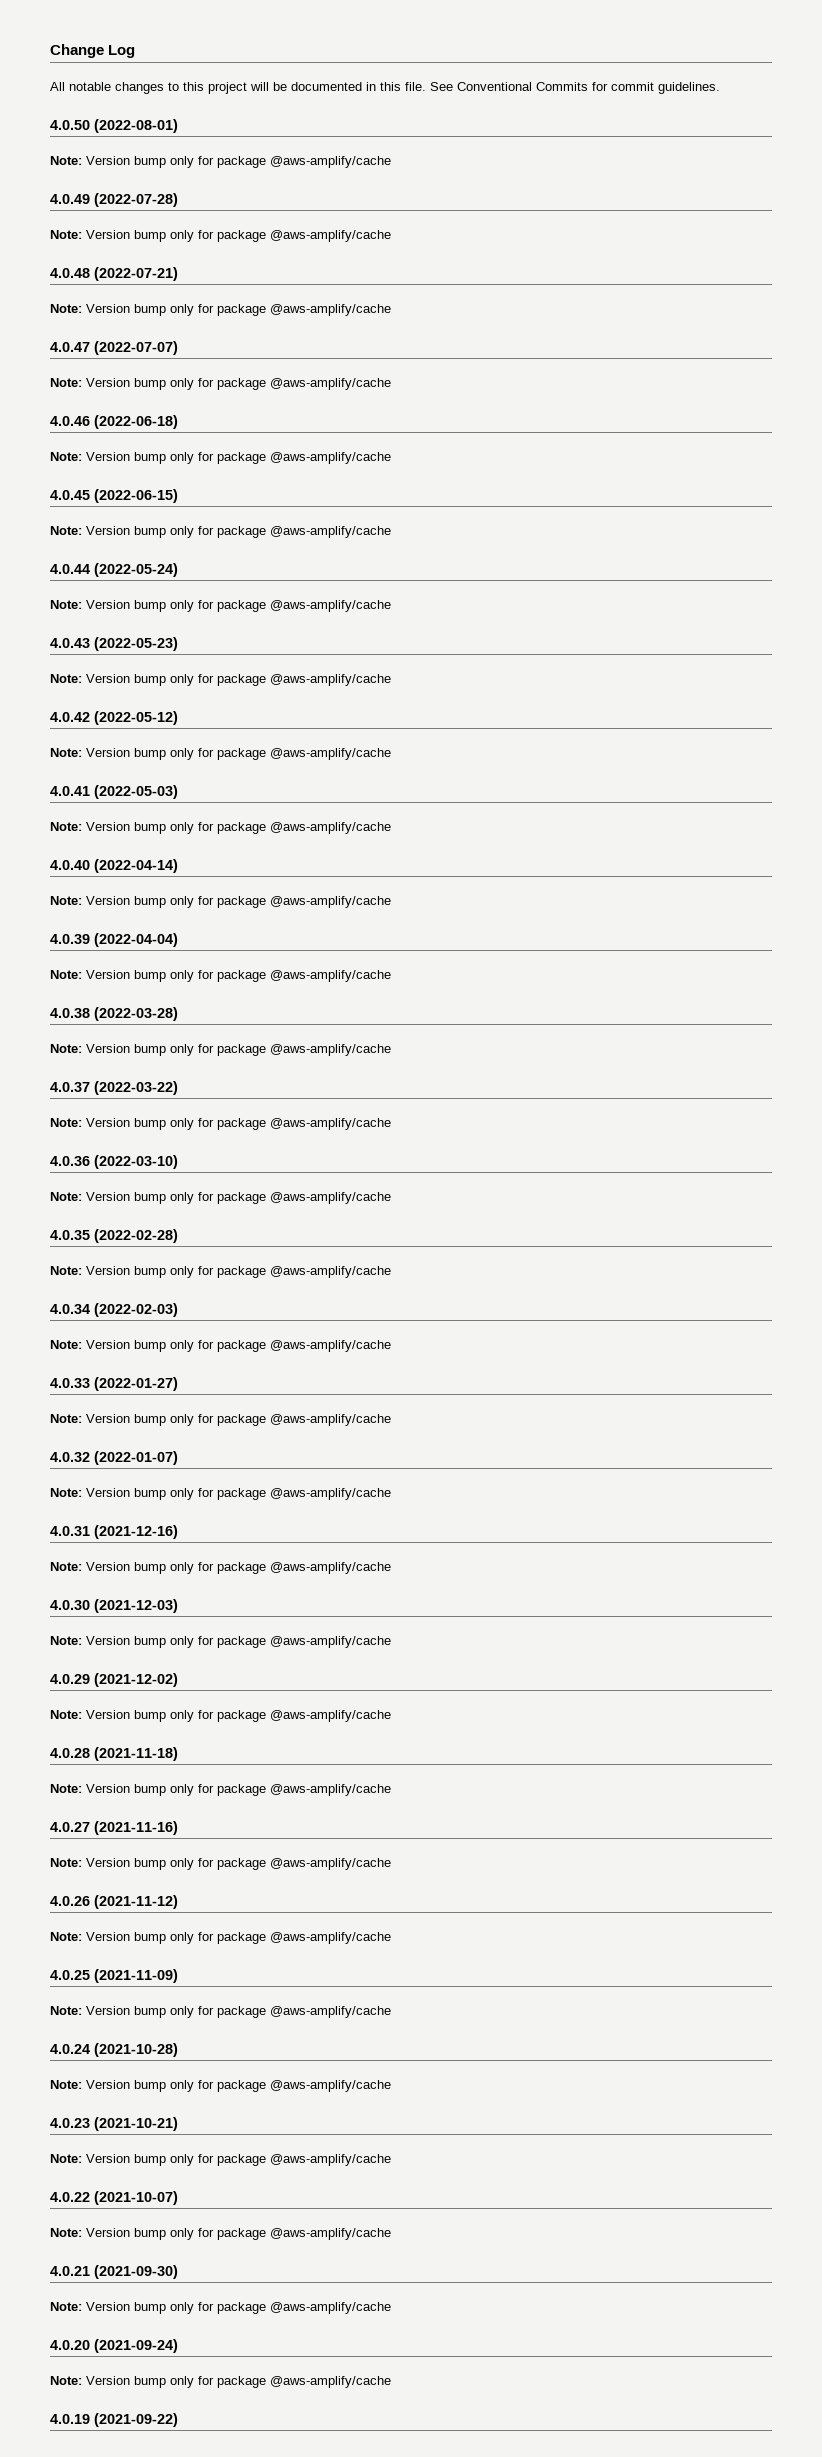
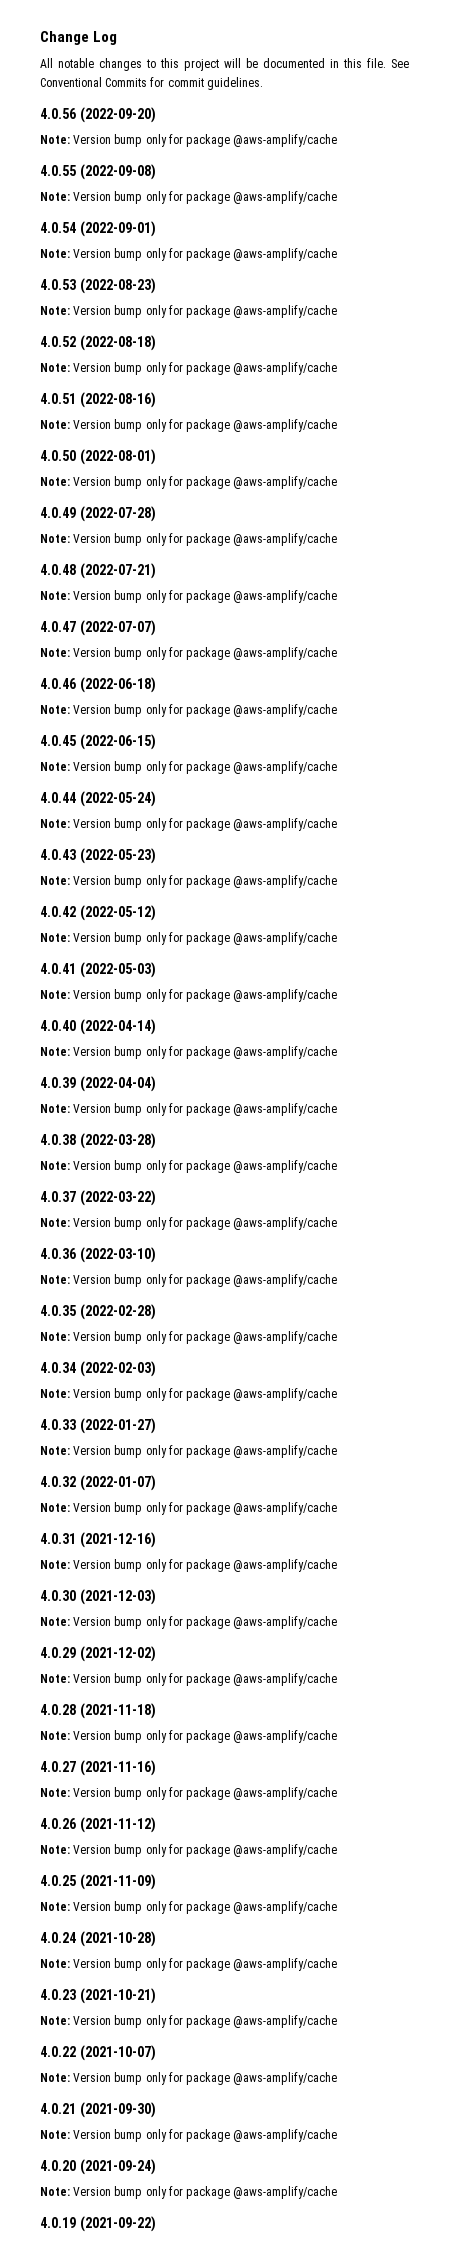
+ 4.0.56 (2022-09-20)
+ Note: Version bump only for package @aws-amplify/cache
+ 4.0.55 (2022-09-08)
+ Note: Version bump only for package @aws-amplify/cache
+ 4.0.54 (2022-09-01)
+ Note: Version bump only for package @aws-amplify/cache
+ 4.0.53 (2022-08-23)
+ Note: Version bump only for package @aws-amplify/cache
+ 4.0.52 (2022-08-18)
+ Note: Version bump only for package @aws-amplify/cache
+ 4.0.51 (2022-08-16)
+ Note: Version bump only for package @aws-amplify/cache

